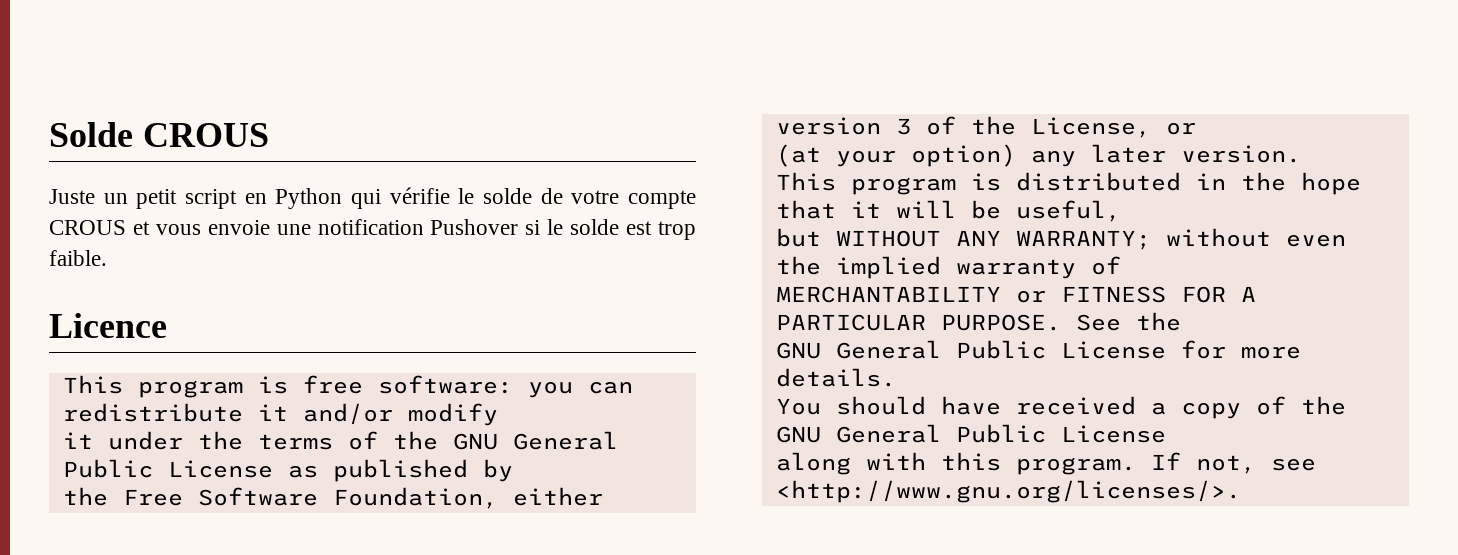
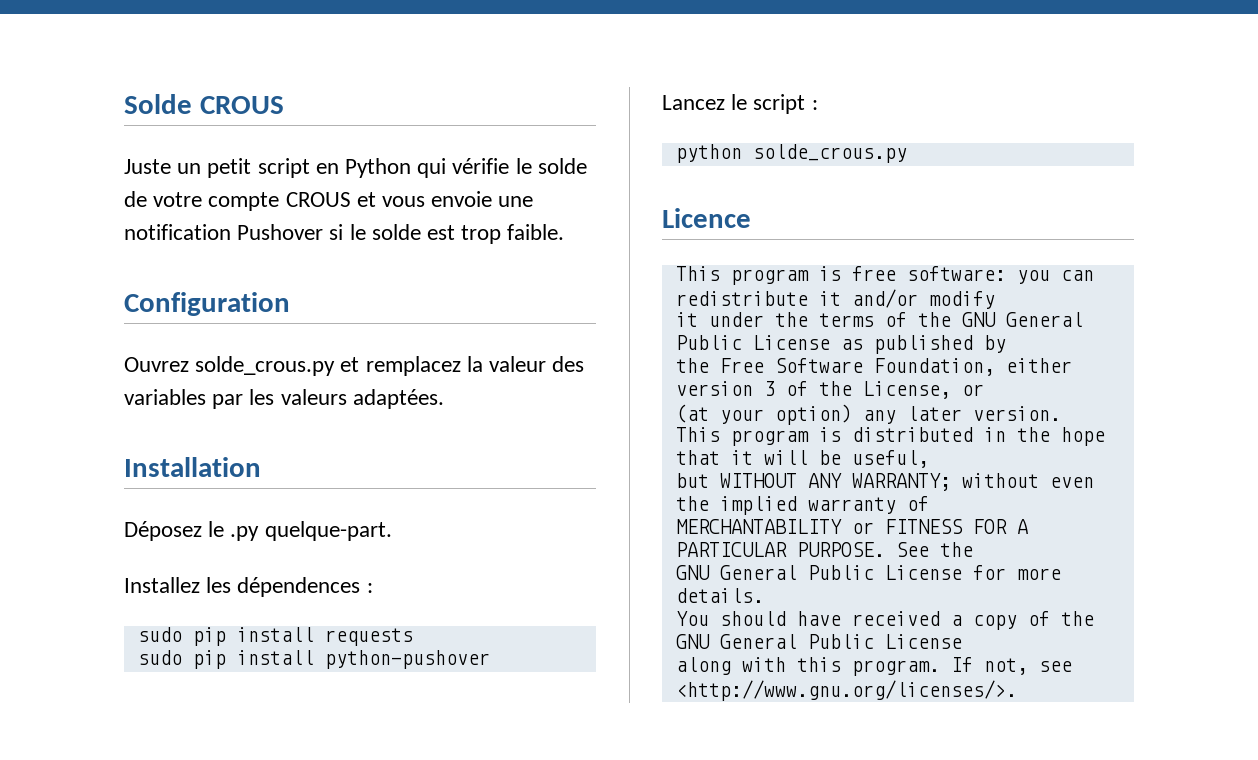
+ Configuration
+ Ouvrez solde_crous.py et remplacez la valeur des variables par les valeurs adaptées.
+ Installation
+ Déposez le .py quelque-part.
+ Installez les dépendences :
+ sudo pip install requests
+ sudo pip install python-pushover
+ Lancez le script :
+ python solde_crous.py

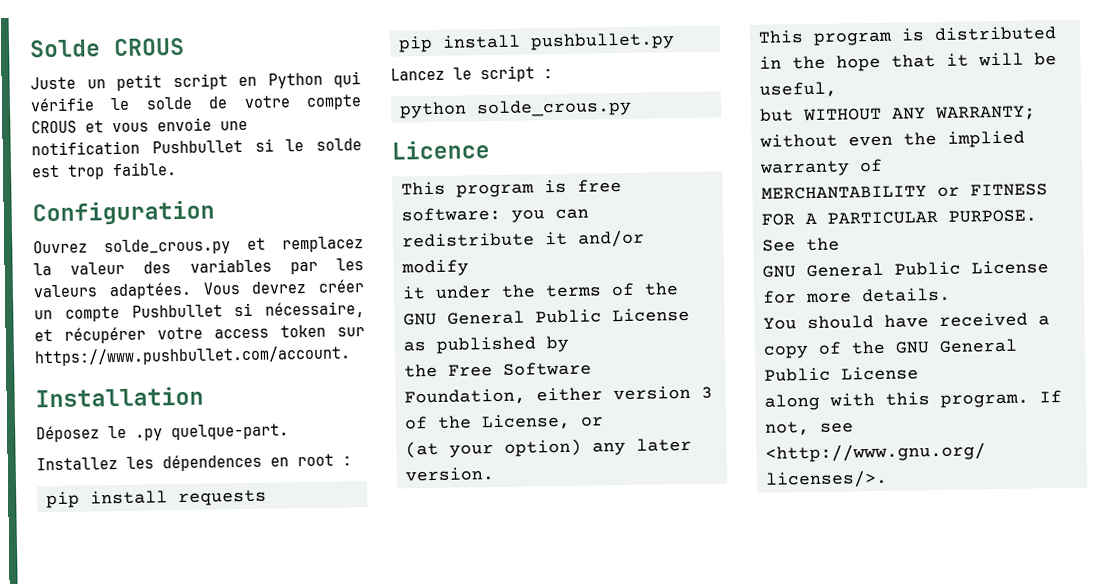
- Juste un petit script en Python qui vérifie le solde de votre compte CROUS et vous envoie une notification Pushover si le solde est trop faible.
+ Juste un petit script en Python qui vérifie le solde de votre compte CROUS et vous envoie une notification Pushbullet si le solde est trop faible.
+ Vous devrez créer un compte Pushbullet si nécessaire, et récupérer votre access token sur https://www.pushbullet.com/account.
- Installez les dépendences :
- sudo pip install requests
+ Installez les dépendences en root :
+ pip install requests
- sudo pip install python-pushover
+ pip install pushbullet.py

